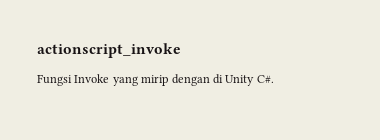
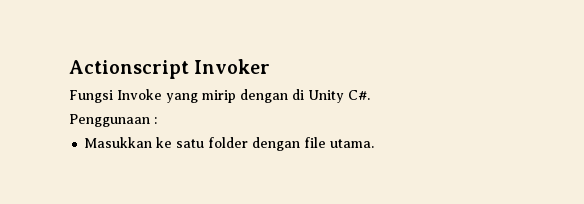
- actionscript_invoke
+ Actionscript Invoker
+ Penggunaan :
+ Masukkan ke satu folder dengan file utama.

